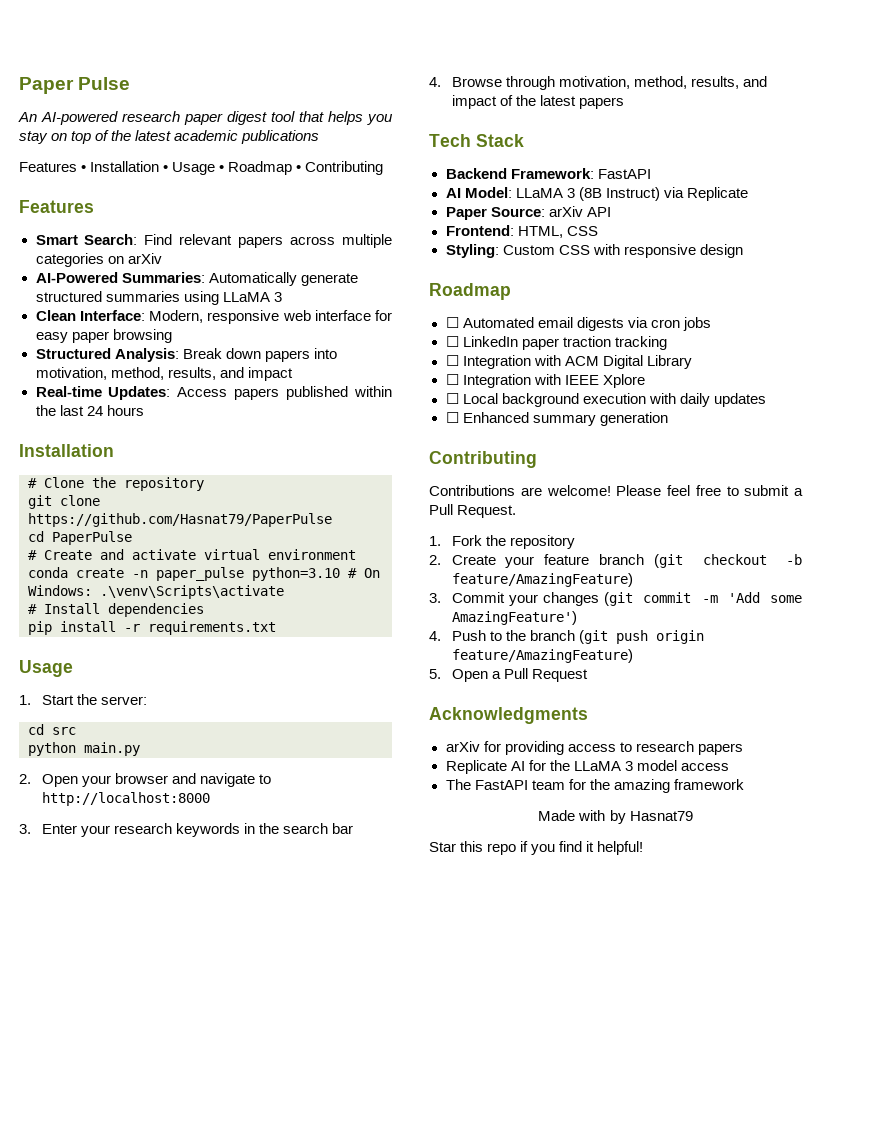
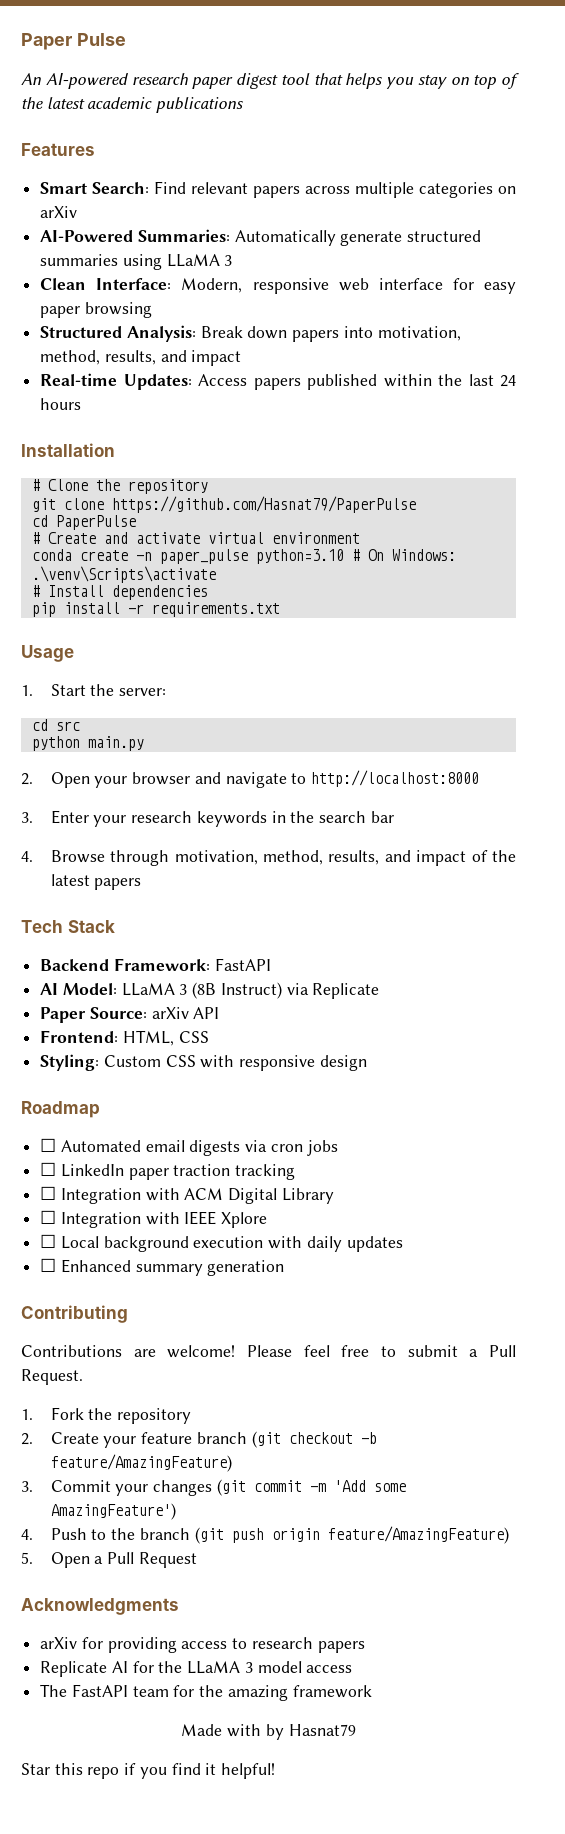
- Features • Installation • Usage • Roadmap • Contributing

